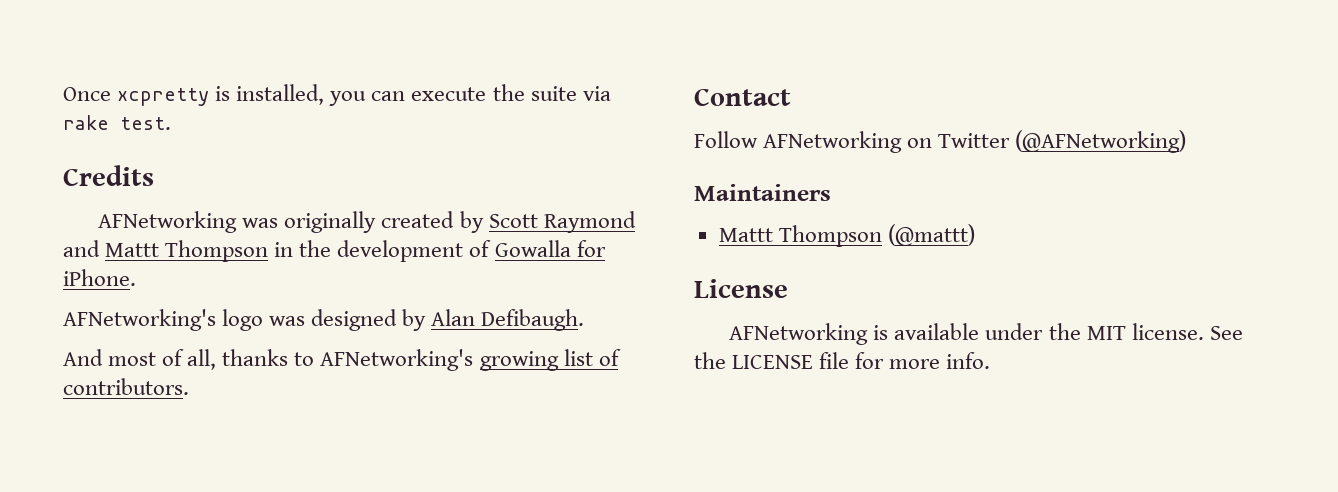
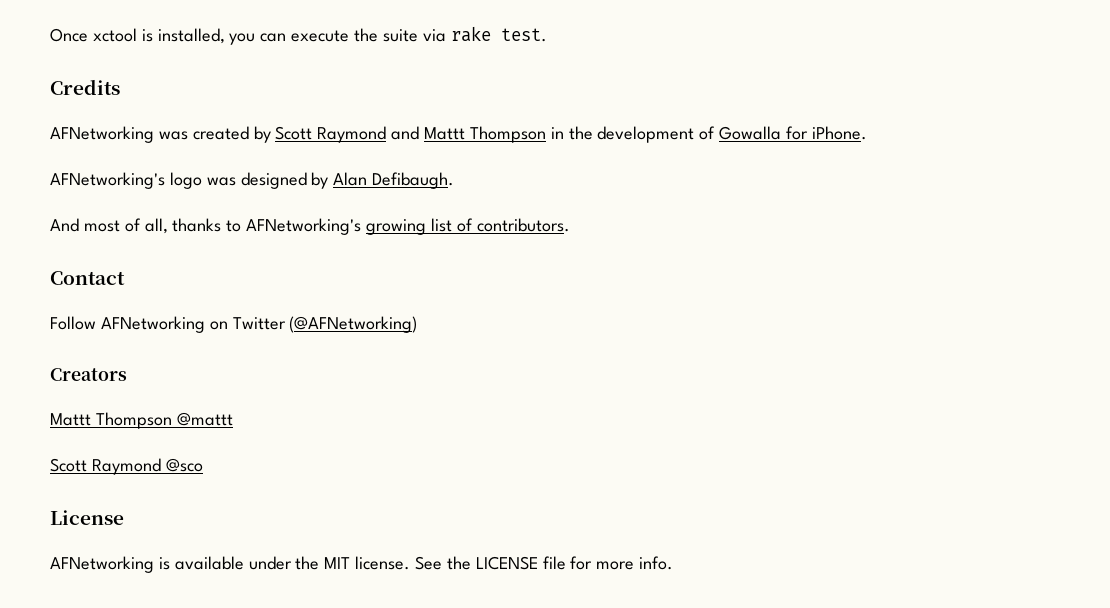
- Once xcpretty is installed, you can execute the suite via rake test.
+ Once xctool is installed, you can execute the suite via rake test.
- AFNetworking was originally created by Scott Raymond and Mattt Thompson in the development of Gowalla for iPhone.
+ AFNetworking was created by Scott Raymond and Mattt Thompson in the development of Gowalla for iPhone.
- Maintainers
- Mattt Thompson (@mattt)
+ Creators
+ Mattt Thompson @mattt
+ Scott Raymond @sco

